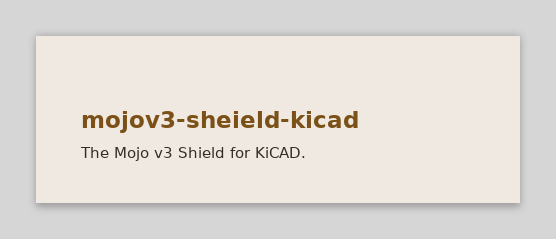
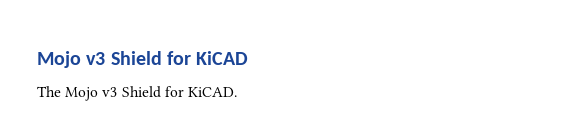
- mojov3-sheield-kicad
+ Mojo v3 Shield for KiCAD

